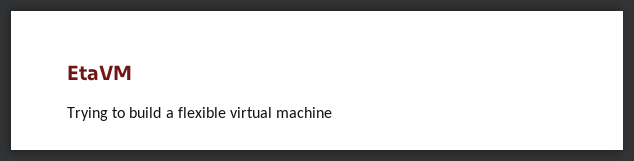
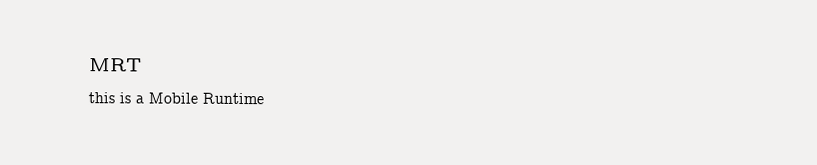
- EtaVM
- Trying to build a flexible virtual machine
+ MRT
+ this is a Mobile Runtime

